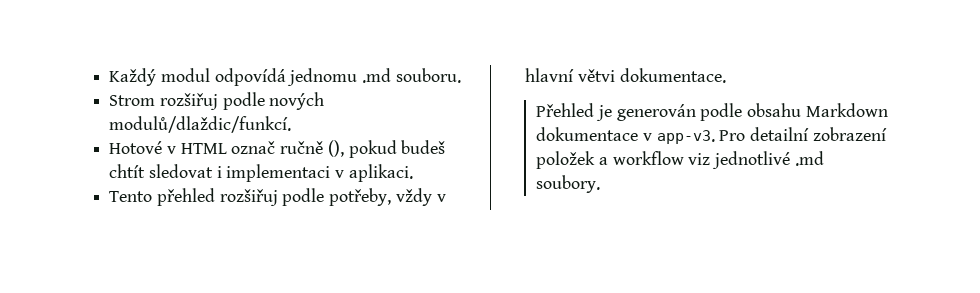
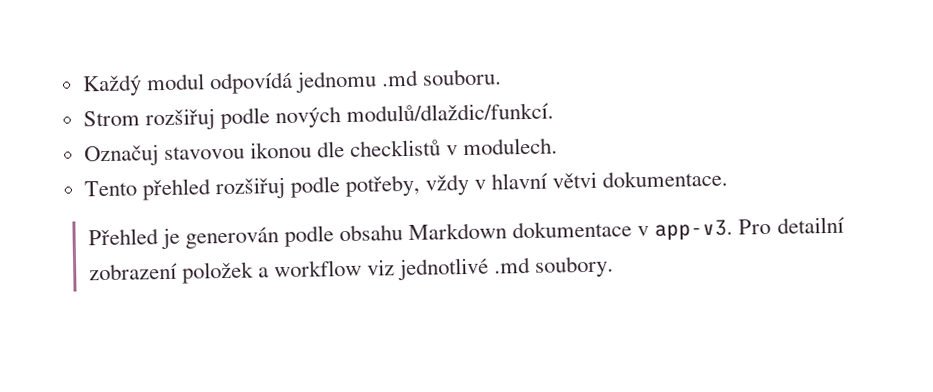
- Hotové v HTML označ ručně (), pokud budeš chtít sledovat i implementaci v aplikaci.
+ Označuj stavovou ikonou dle checklistů v modulech.

